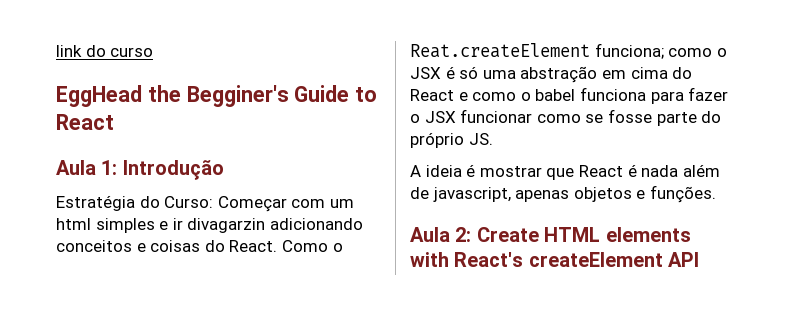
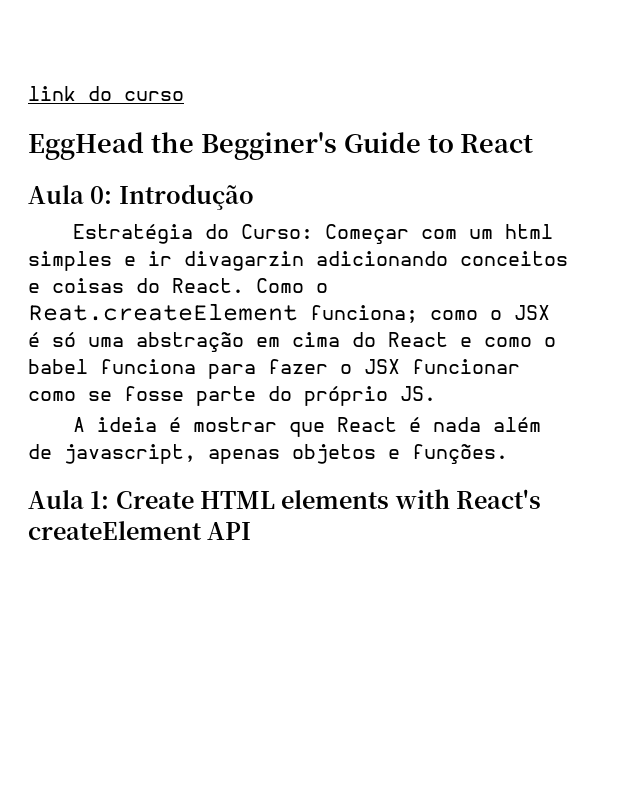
- Aula 1: Introdução
+ Aula 0: Introdução
- Aula 2: Create HTML elements with React's createElement API
+ Aula 1: Create HTML elements with React's createElement API

